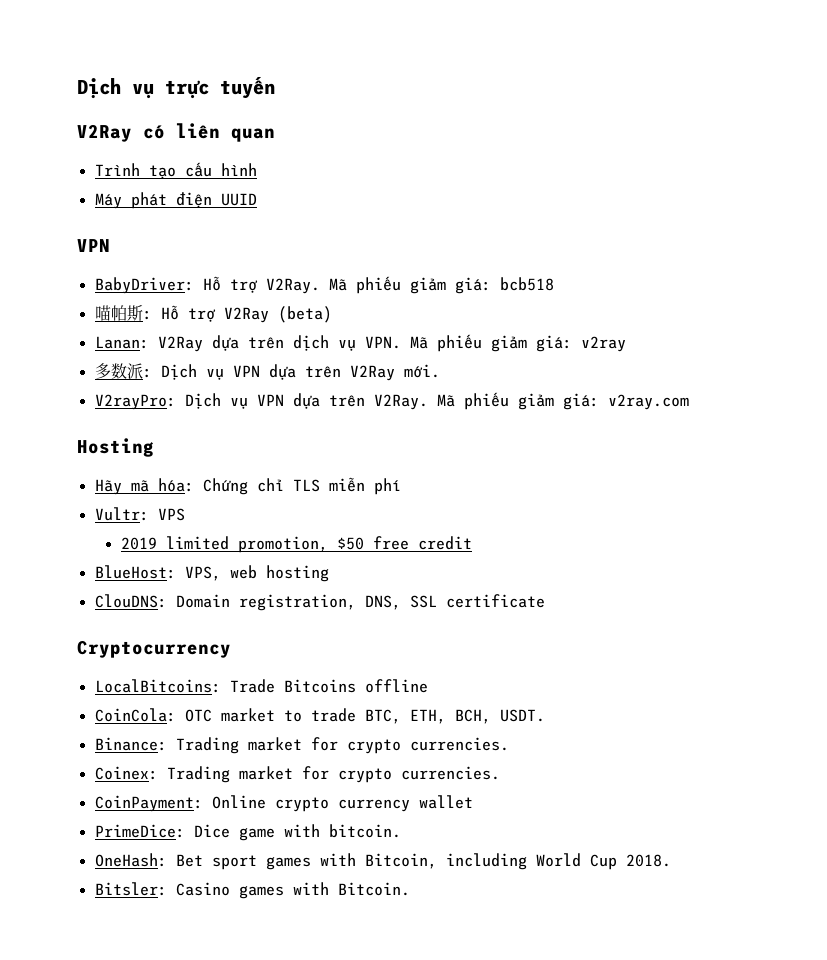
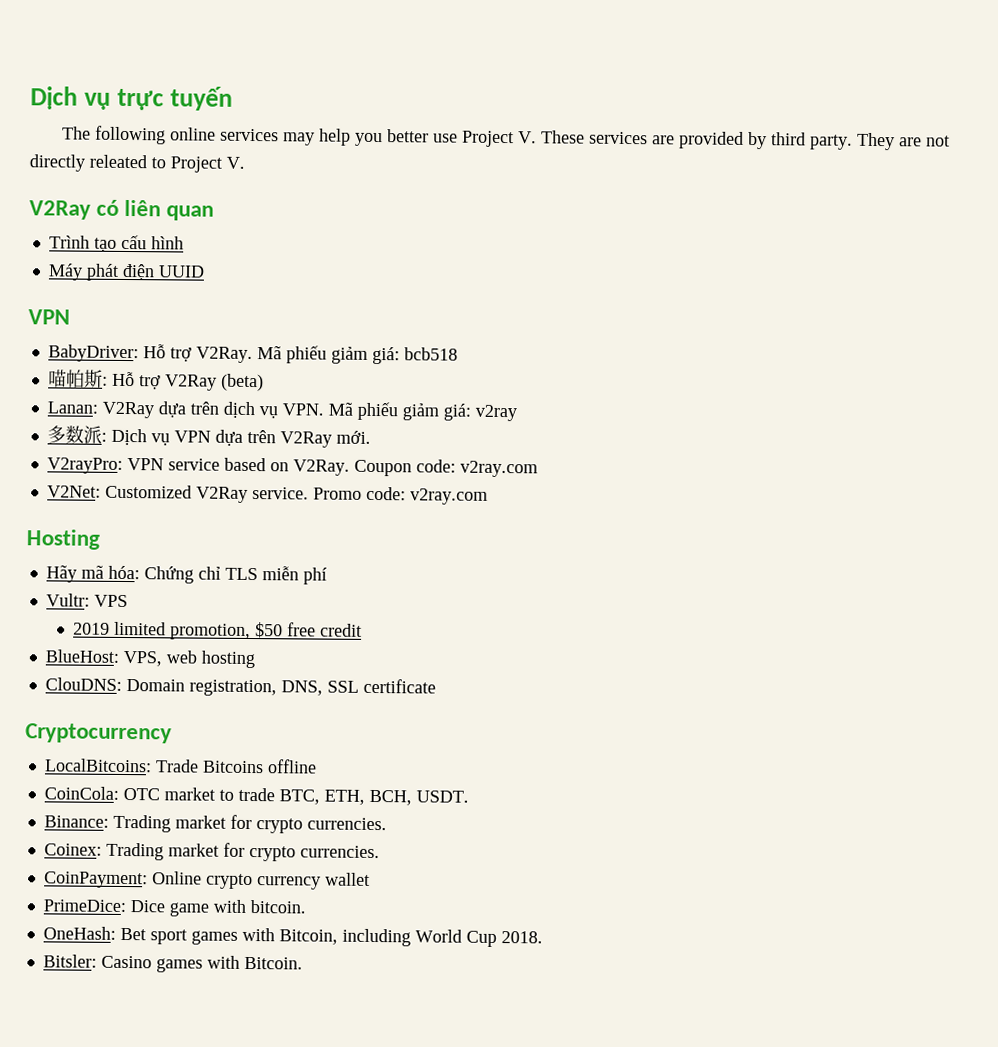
+ The following online services may help you better use Project V. These services are provided by third party. They are not directly releated to Project V.
- V2rayPro: Dịch vụ VPN dựa trên V2Ray. Mã phiếu giảm giá: v2ray.com
+ V2rayPro: VPN service based on V2Ray. Coupon code: v2ray.com
+ V2Net: Customized V2Ray service. Promo code: v2ray.com

